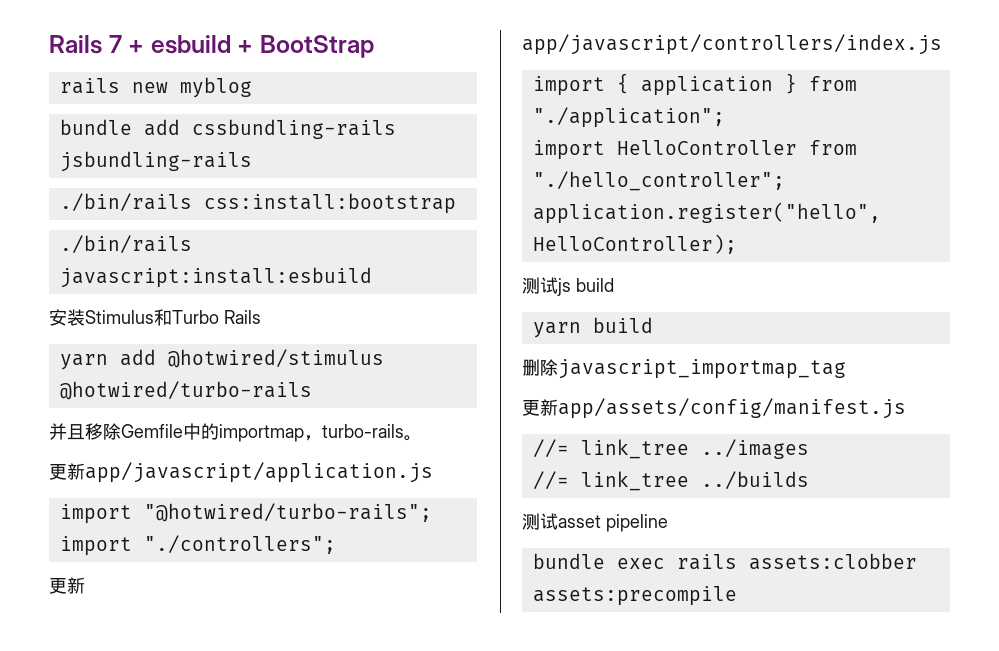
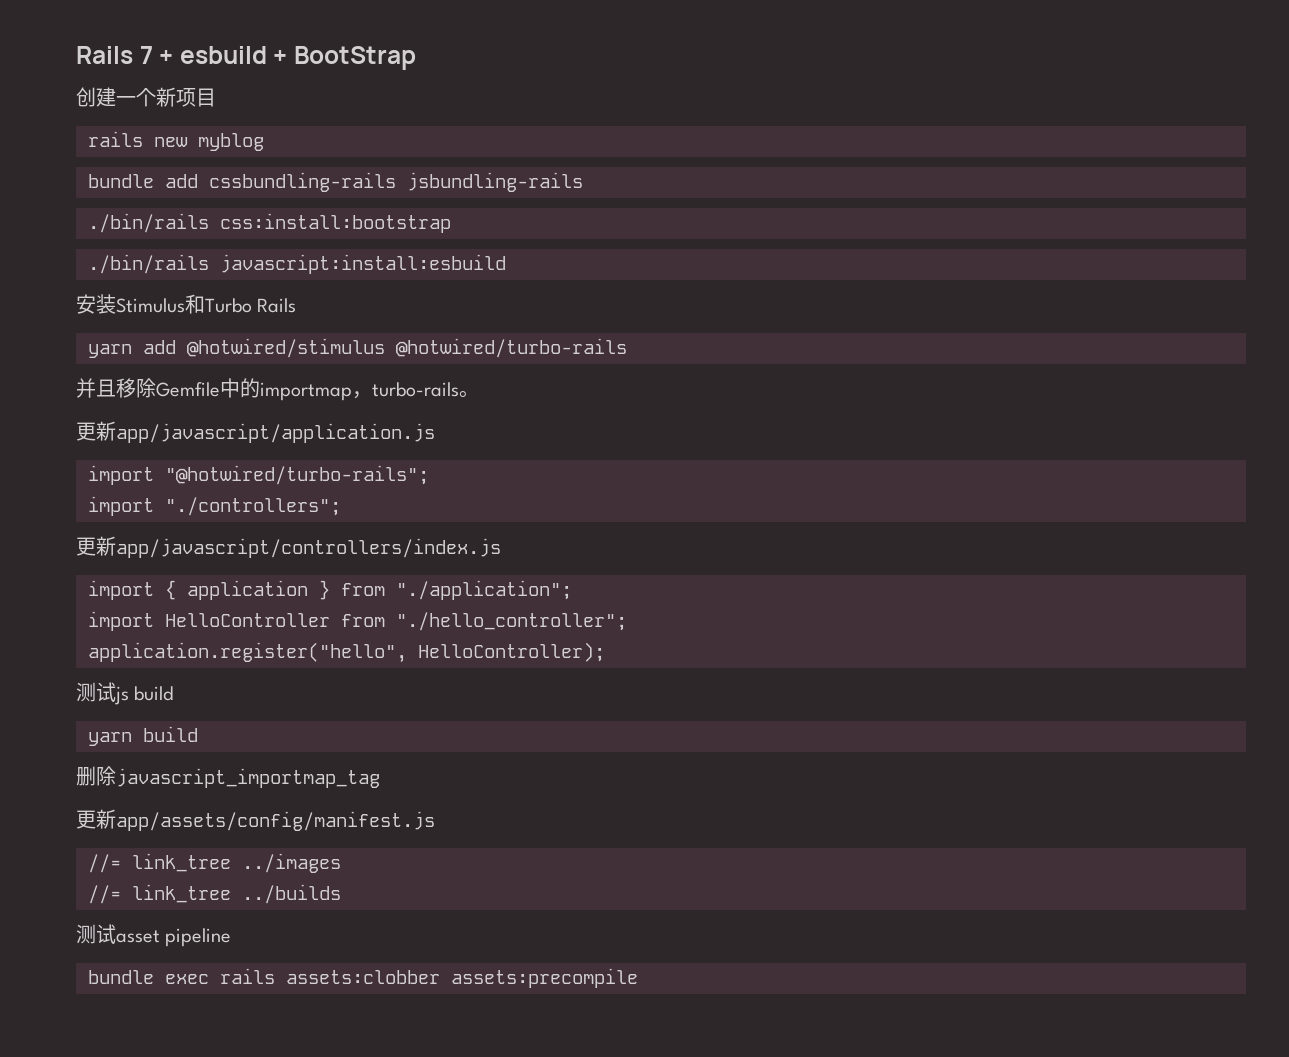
+ 创建一个新项目

